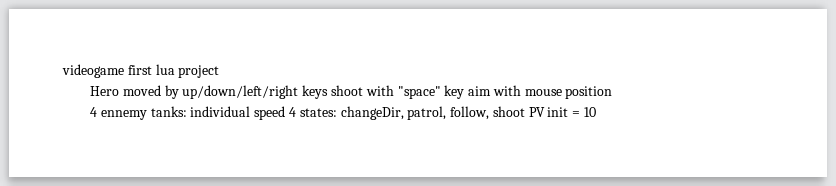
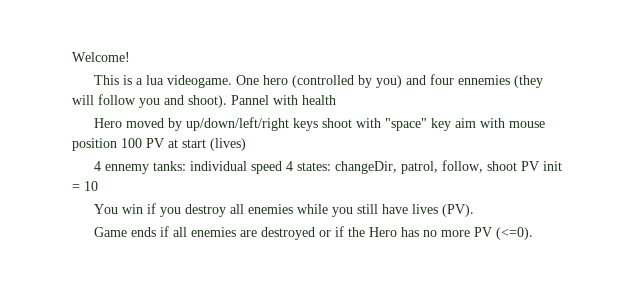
- videogame first lua project
+ Welcome!
+ This is a lua videogame. One hero (controlled by you) and four ennemies (they will follow you and shoot). Pannel with health
- Hero moved by up/down/left/right keys shoot with "space" key aim with mouse position
+ Hero moved by up/down/left/right keys shoot with "space" key aim with mouse position 100 PV at start (lives)
+ You win if you destroy all enemies while you still have lives (PV).
+ Game ends if all enemies are destroyed or if the Hero has no more PV (<=0).

